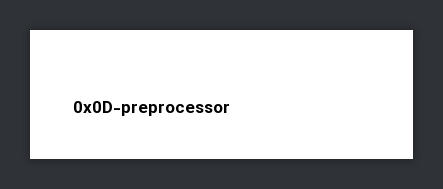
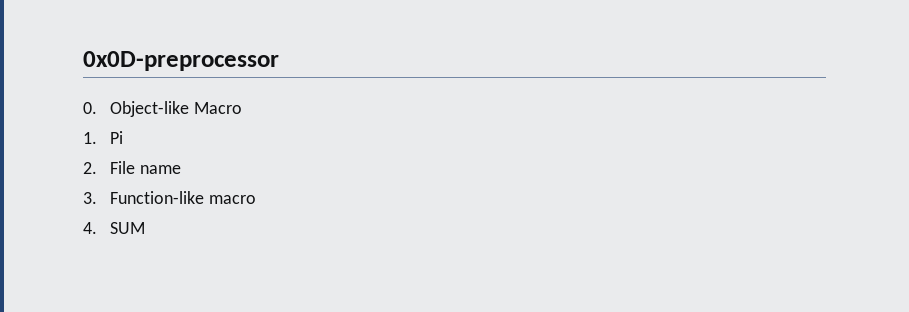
+ 0. Object-like Macro
+ 1. Pi
+ 2. File name
+ 3. Function-like macro
+ 4. SUM

